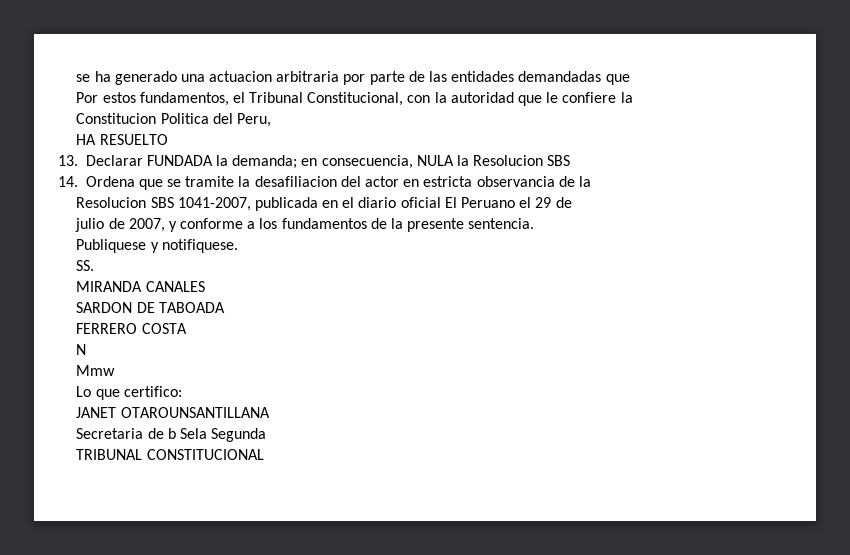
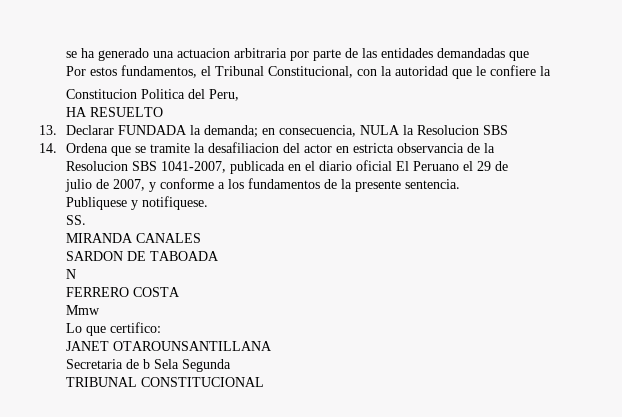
+ N
- N

